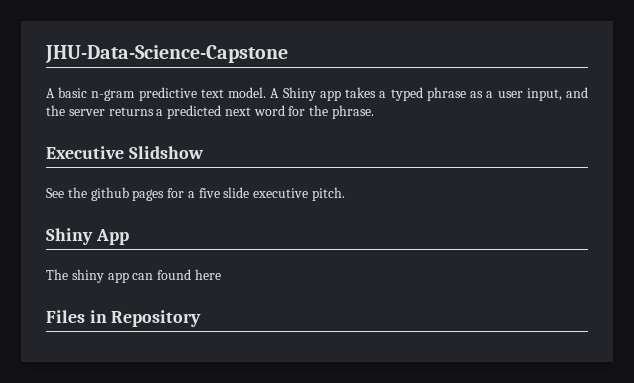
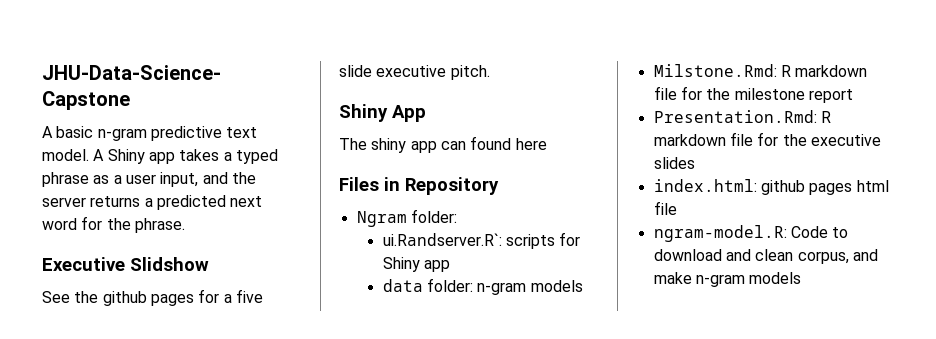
+ Ngram folder:
+ ui.Randserver.R`: scripts for Shiny app
+ data folder: n-gram models
+ Milstone.Rmd: R markdown file for the milestone report
+ Presentation.Rmd: R markdown file for the executive slides
+ index.html: github pages html file
+ ngram-model.R: Code to download and clean corpus, and make n-gram models

